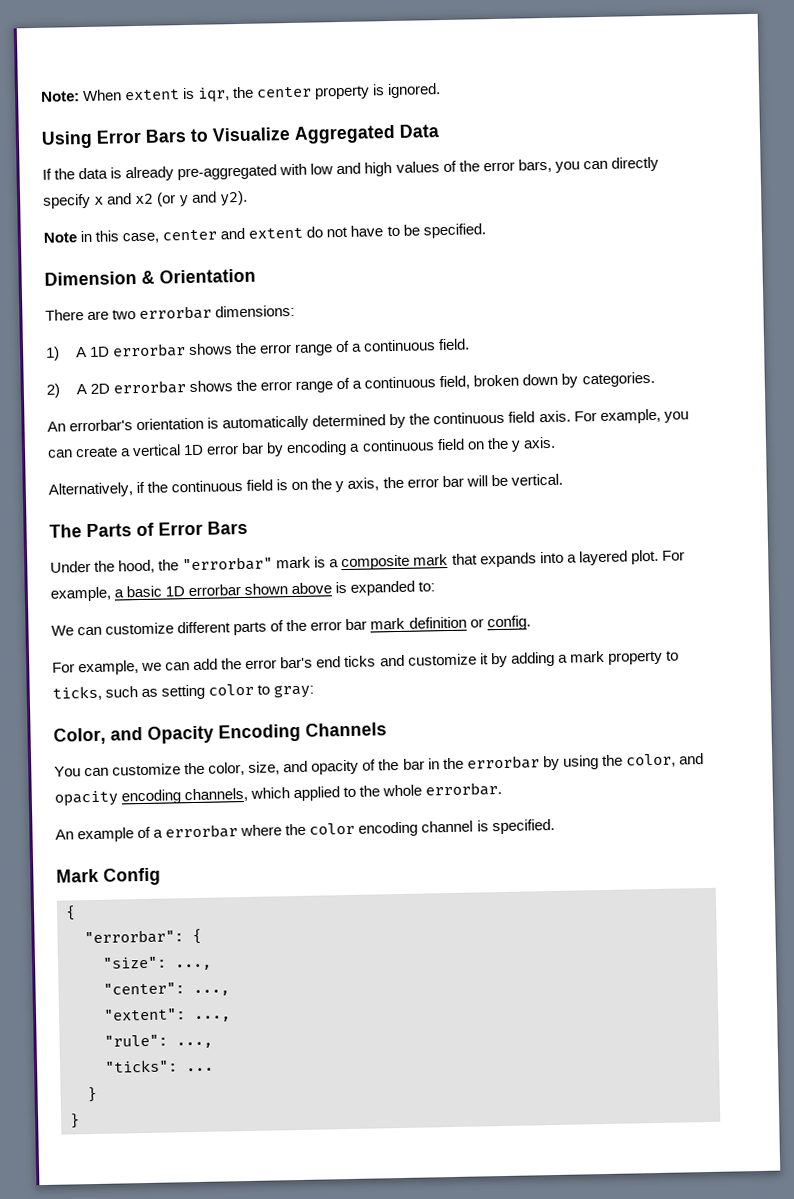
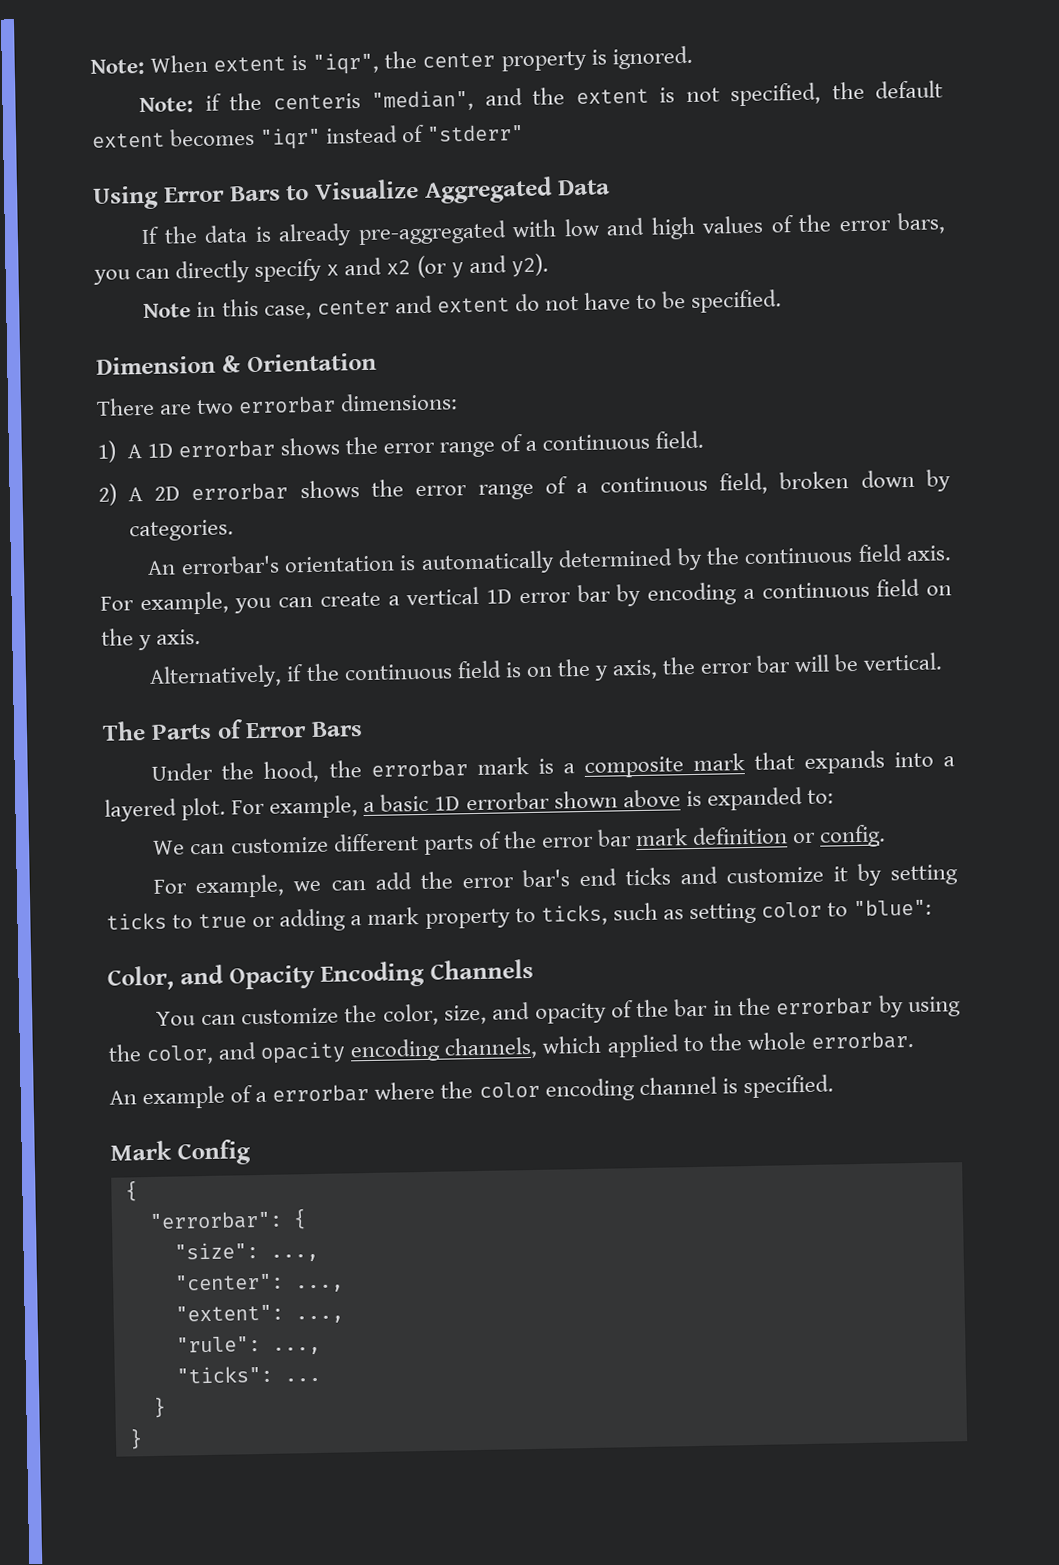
- Note: When extent is iqr, the center property is ignored.
+ Note: When extent is "iqr", the center property is ignored.
+ Note: if the centeris "median", and the extent is not specified, the default extent becomes "iqr" instead of "stderr"
- Under the hood, the "errorbar" mark is a composite mark that expands into a layered plot.
+ Under the hood, the errorbar mark is a composite mark that expands into a layered plot.
- For example, we can add the error bar's end ticks and customize it by adding a mark property to ticks, such as setting color to gray:
+ For example, we can add the error bar's end ticks and customize it by setting ticks to true or adding a mark property to ticks, such as setting color to "blue":

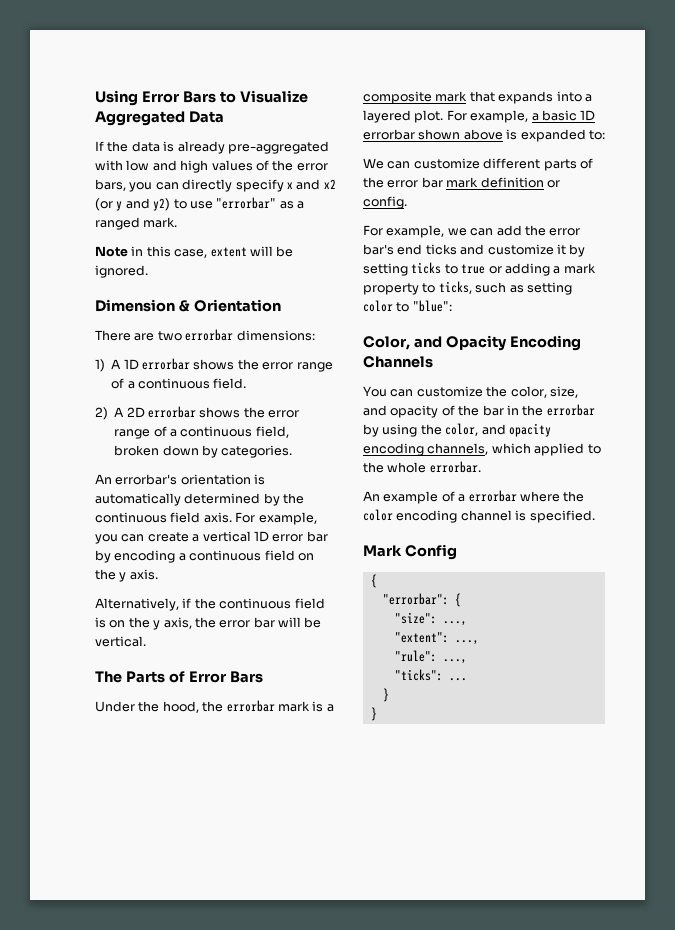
- Note: When extent is "iqr", the center property is ignored.
- Note: if the centeris "median", and the extent is not specified, the default extent becomes "iqr" instead of "stderr"
- If the data is already pre-aggregated with low and high values of the error bars, you can directly specify x and x2 (or y and y2).
- Note in this case, center and extent do not have to be specified.
+ If the data is already pre-aggregated with low and high values of the error bars, you can directly specify x and x2 (or y and y2) to use "errorbar" as a ranged mark.
+ Note in this case, extent will be ignored.
- "center": ...,

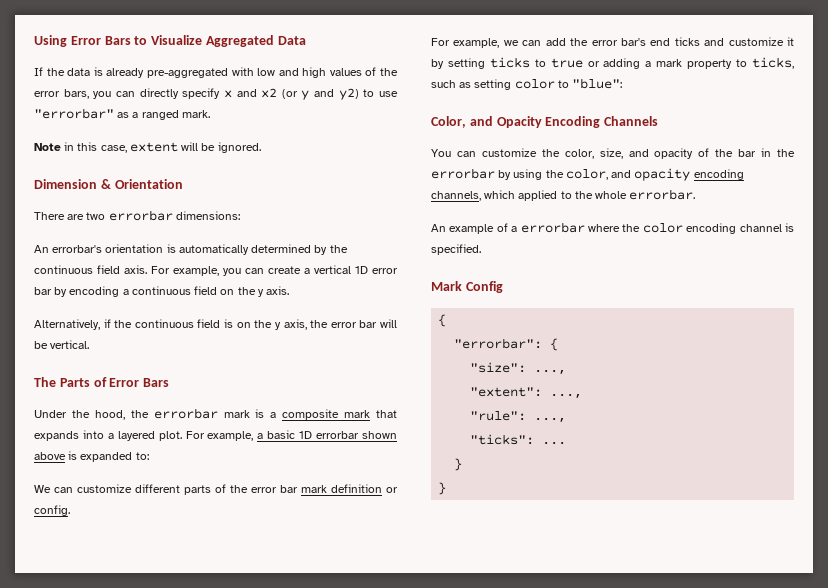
- 1) A 1D errorbar shows the error range of a continuous field.
- 2) A 2D errorbar shows the error range of a continuous field, broken down by categories.

